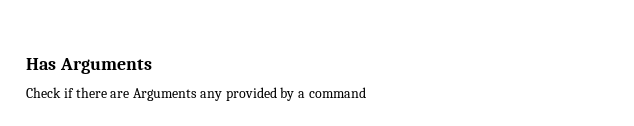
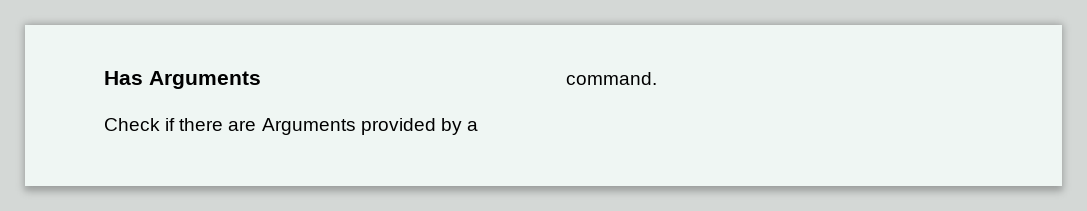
- Check if there are Arguments any provided by a command
+ Check if there are Arguments provided by a command.

